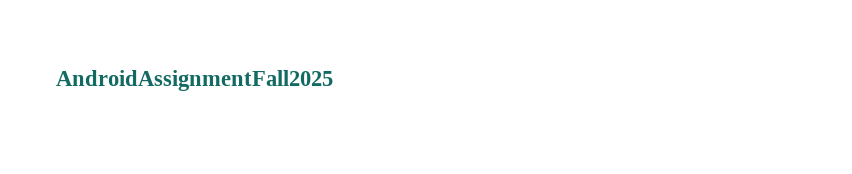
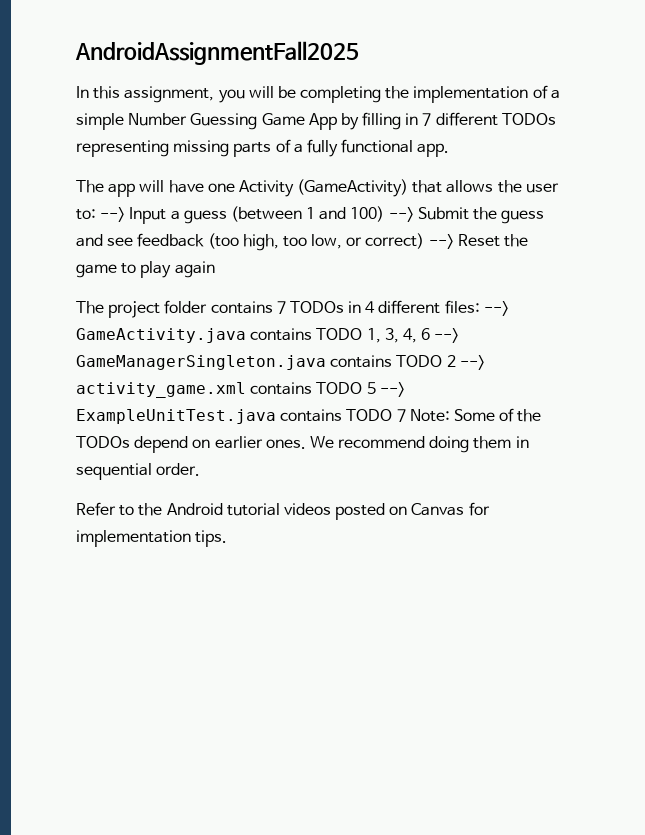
+ In this assignment, you will be completing the implementation of a simple Number Guessing Game App by filling in 7 different TODOs representing missing parts of a fully functional app.
+ The app will have one Activity (GameActivity) that allows the user to: --> Input a guess (between 1 and 100) --> Submit the guess and see feedback (too high, too low, or correct) --> Reset the game to play again
+ The project folder contains 7 TODOs in 4 different files: --> GameActivity.java contains TODO 1, 3, 4, 6 --> GameManagerSingleton.java contains TODO 2 --> activity_game.xml contains TODO 5 --> ExampleUnitTest.java contains TODO 7 Note: Some of the TODOs depend on earlier ones. We recommend doing them in sequential order.
+ Refer to the Android tutorial videos posted on Canvas for implementation tips.

